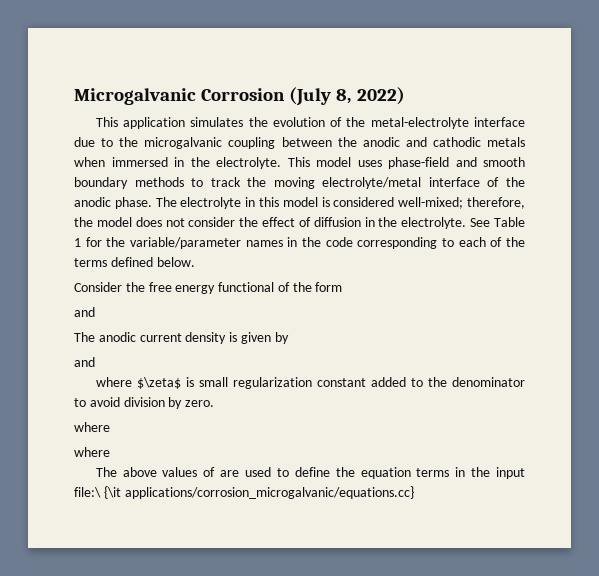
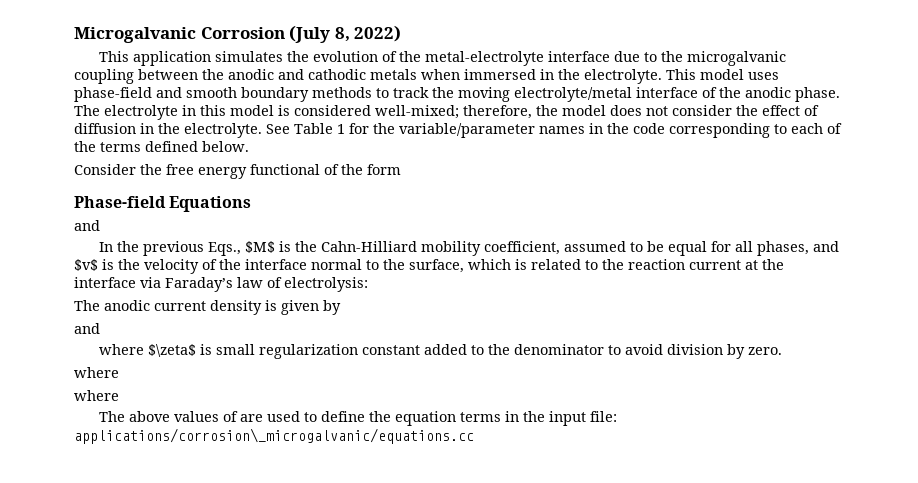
  Consider the free energy functional of the form
+ Phase-field Equations
  and
+ In the previous Eqs., $M$ is the Cahn-Hilliard mobility coefficient, assumed to be equal for all phases, and $v$ is the velocity of the interface normal to the surface, which is related to the reaction current at the interface via Faraday’s law of electrolysis:
- The above values of are used to define the equation terms in the input file:\ {\it applications/corrosion_microgalvanic/equations.cc}
+ The above values of are used to define the equation terms in the input file: applications/corrosion\_microgalvanic/equations.cc

